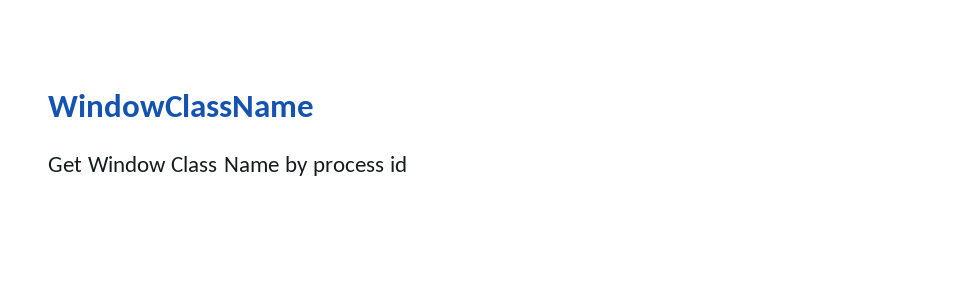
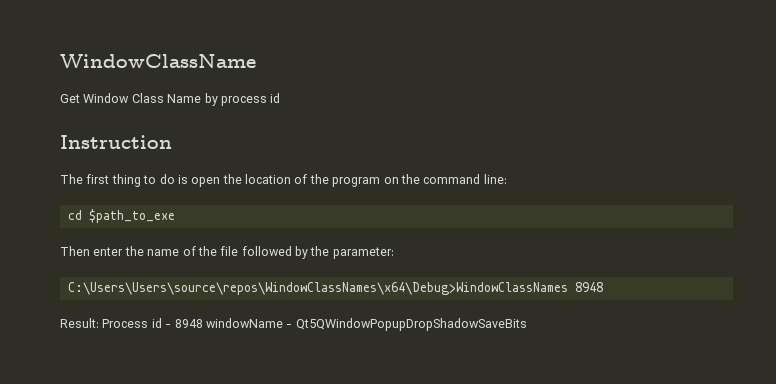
+ Instruction
+ The first thing to do is open the location of the program on the command line:
+ cd $path_to_exe
+ Then enter the name of the file followed by the parameter:
+ C:\Users\Users\source\repos\WindowClassNames\x64\Debug>WindowClassNames 8948
+ Result: Process id - 8948 windowName - Qt5QWindowPopupDropShadowSaveBits

